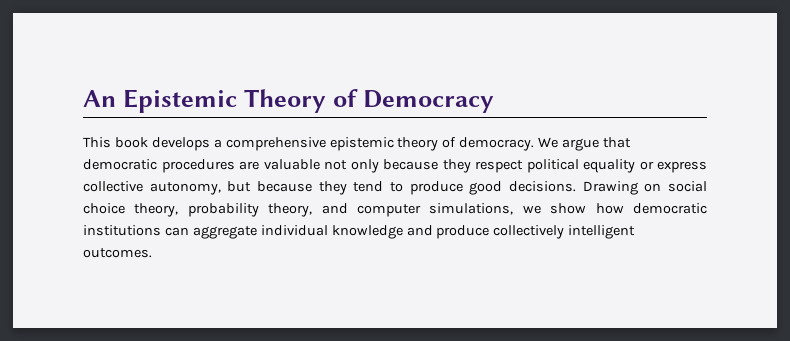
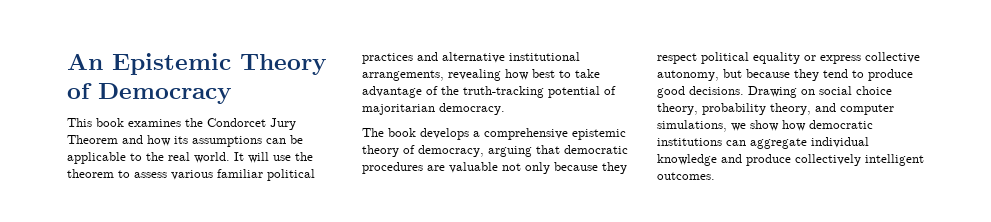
- This book develops a comprehensive epistemic theory of democracy. We argue that democratic procedures are valuable not only because they respect political equality or express collective autonomy, but because they tend to produce good decisions.
+ This book examines the Condorcet Jury Theorem and how its assumptions can be applicable to the real world. It will use the theorem to assess various familiar political practices and alternative institutional arrangements, revealing how best to take advantage of the truth-tracking potential of majoritarian democracy.
+ The book develops a comprehensive epistemic theory of democracy, arguing that democratic procedures are valuable not only because they respect political equality or express collective autonomy, but because they tend to produce good decisions.

